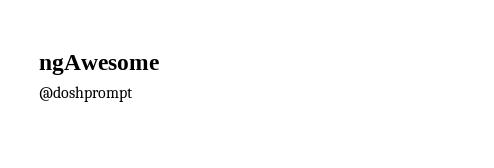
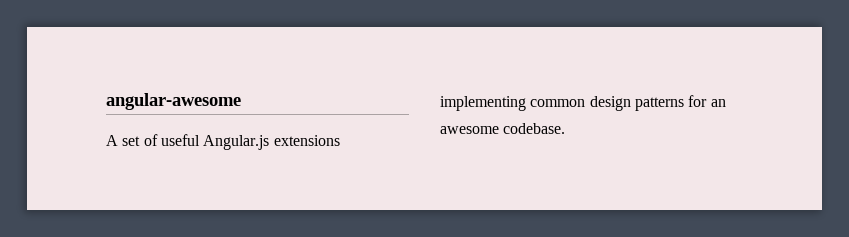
- ngAwesome
- @doshprompt
+ angular-awesome
+ A set of useful Angular.js extensions implementing common design patterns for an awesome codebase.

